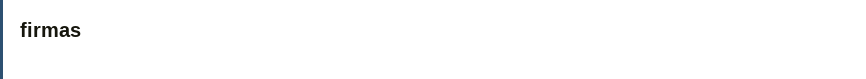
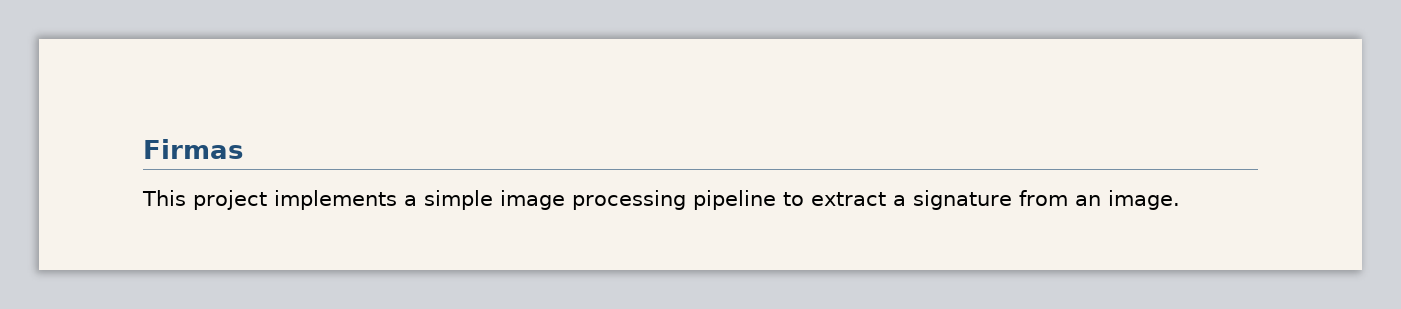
- firmas
+ Firmas
+ This project implements a simple image processing pipeline to extract a signature from an image.

